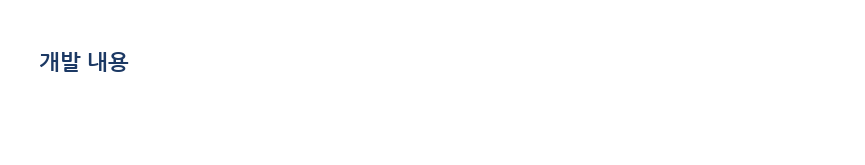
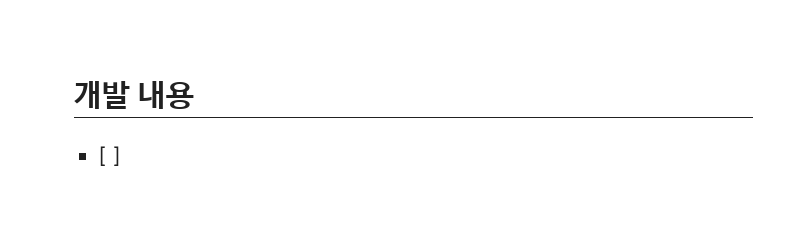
+ [ ]

